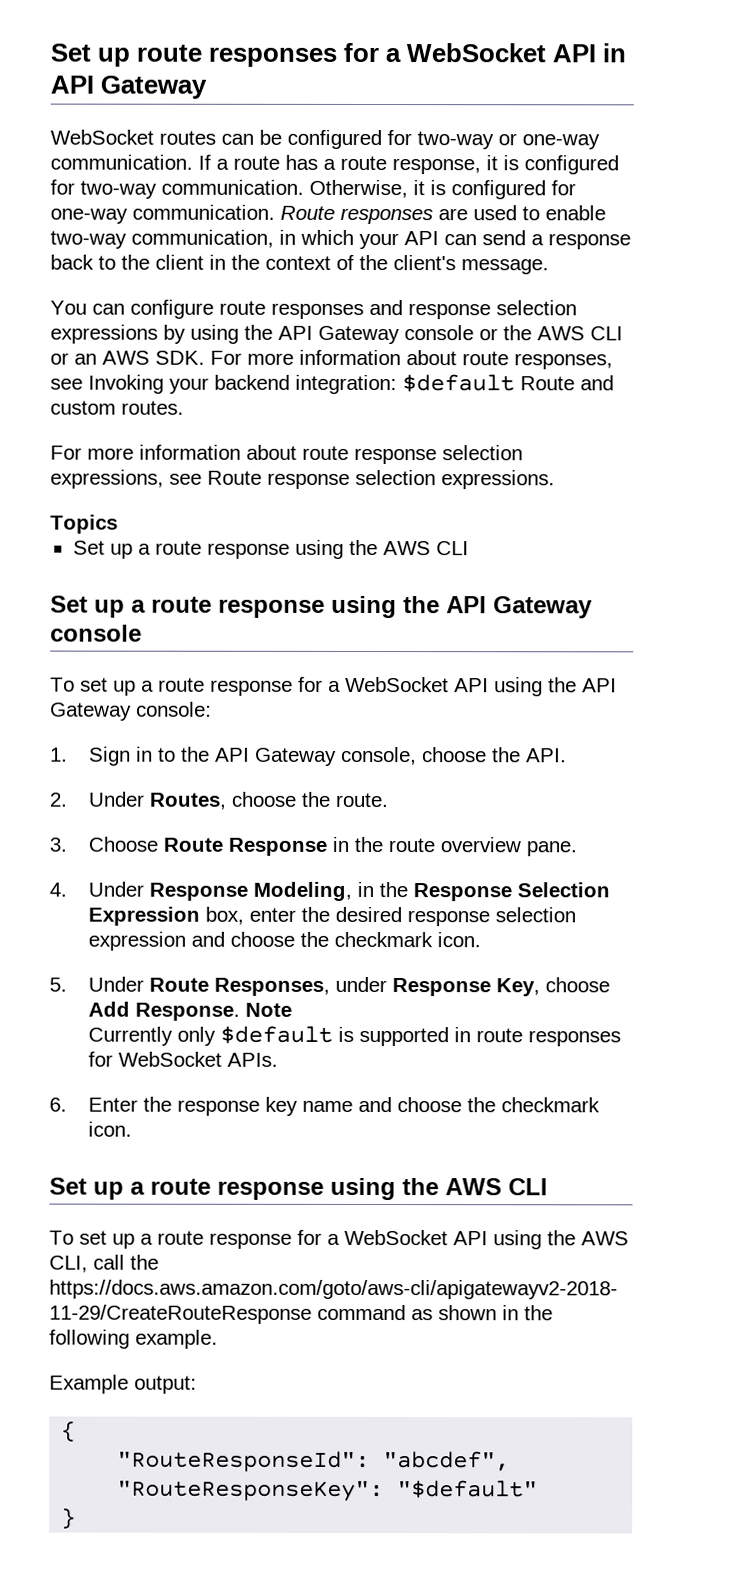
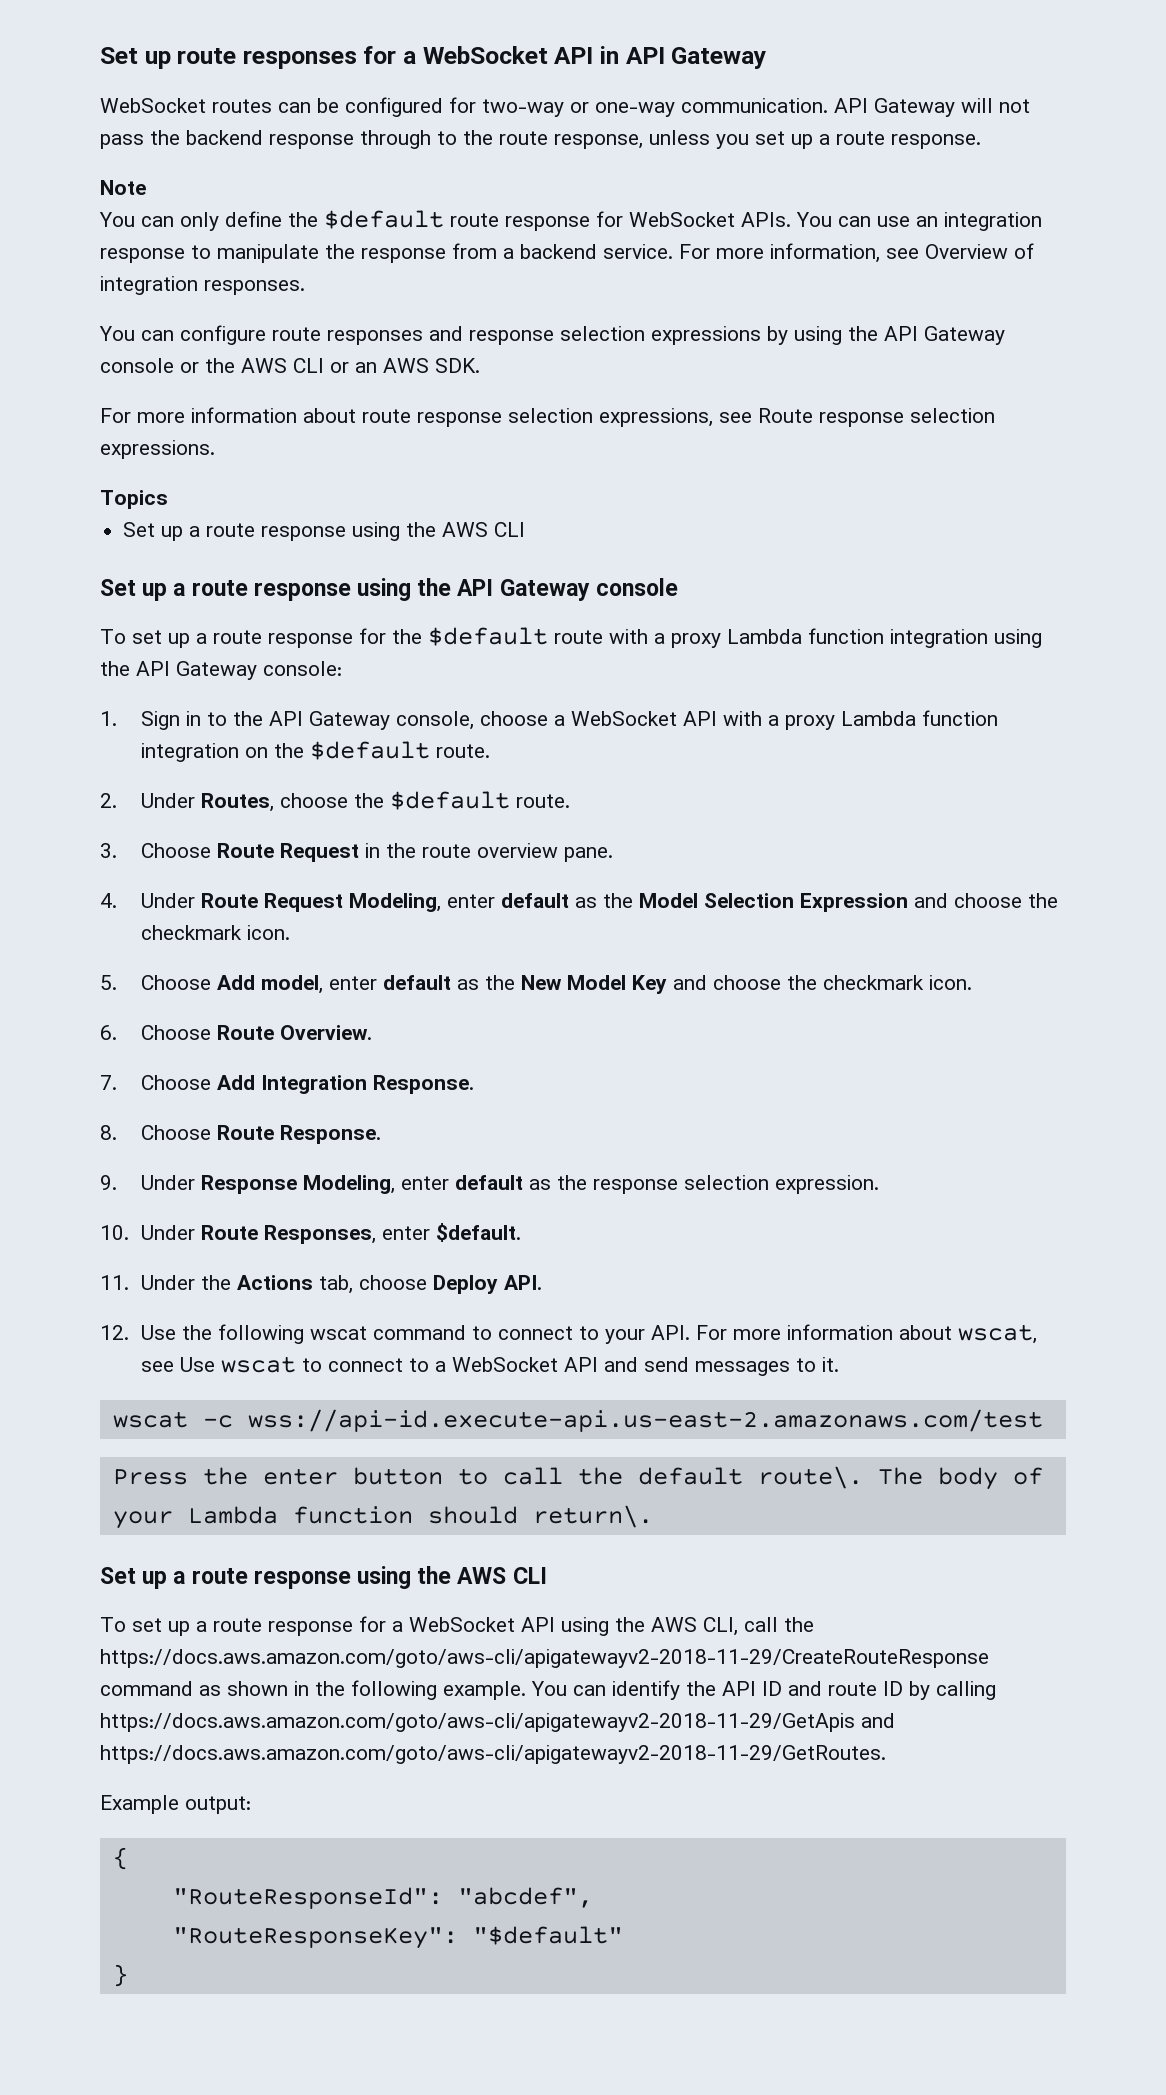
- If a route has a route response, it is configured for two-way communication. Otherwise, it is configured for one-way communication. Route responses are used to enable two-way communication, in which your API can send a response back to the client in the context of the client's message.
+ API Gateway will not pass the backend response through to the route response, unless you set up a route response.
+ Note
+ You can only define the $default route response for WebSocket APIs. You can use an integration response to manipulate the response from a backend service. For more information, see Overview of integration responses.
- You can configure route responses and response selection expressions by using the API Gateway console or the AWS CLI or an AWS SDK. For more information about route responses, see Invoking your backend integration: $default Route and custom routes.
+ You can configure route responses and response selection expressions by using the API Gateway console or the AWS CLI or an AWS SDK.
- To set up a route response for a WebSocket API using the API Gateway console:
+ To set up a route response for the $default route with a proxy Lambda function integration using the API Gateway console:
- 1. Sign in to the API Gateway console, choose the API.
+ 1. Sign in to the API Gateway console, choose a WebSocket API with a proxy Lambda function integration on the $default route.
- 2. Under Routes, choose the route.
+ 2. Under Routes, choose the $default route.
- 3. Choose Route Response in the route overview pane.
+ 3. Choose Route Request in the route overview pane.
- 4. Under Response Modeling, in the Response Selection Expression box, enter the desired response selection expression and choose the checkmark icon.
+ 4. Under Route Request Modeling, enter default as the Model Selection Expression and choose the checkmark icon.
- 5. Under Route Responses, under Response Key, choose Add Response. Note
- Currently only $default is supported in route responses for WebSocket APIs.
- 6. Enter the response key name and choose the checkmark icon.
+ 5. Choose Add model, enter default as the New Model Key and choose the checkmark icon.
+ 6. Choose Route Overview.
+ 7. Choose Add Integration Response.
+ 8. Choose Route Response.
+ 9. Under Response Modeling, enter default as the response selection expression.
+ 10. Under Route Responses, enter $default.
+ 11. Under the Actions tab, choose Deploy API.
+ 12. Use the following wscat command to connect to your API. For more information about wscat, see Use wscat to connect to a WebSocket API and send messages to it.
+ wscat -c wss://api-id.execute-api.us-east-2.amazonaws.com/test
+ Press the enter button to call the default route\. The body of your Lambda function should return\.
+ You can identify the API ID and route ID by calling https://docs.aws.amazon.com/goto/aws-cli/apigatewayv2-2018-11-29/GetApis and https://docs.aws.amazon.com/goto/aws-cli/apigatewayv2-2018-11-29/GetRoutes.

